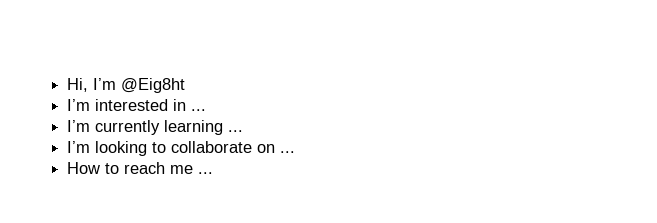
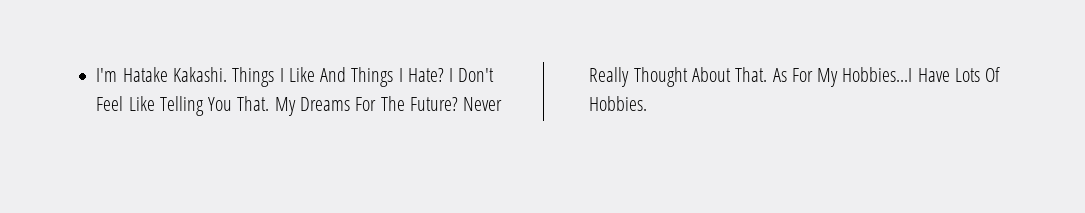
- Hi, I’m @Eig8ht
- I’m interested in ...
- I’m currently learning ...
- I’m looking to collaborate on ...
- How to reach me ...
+ I'm Hatake Kakashi. Things I Like And Things I Hate? I Don't Feel Like Telling You That. My Dreams For The Future? Never Really Thought About That. As For My Hobbies...I Have Lots Of Hobbies.

